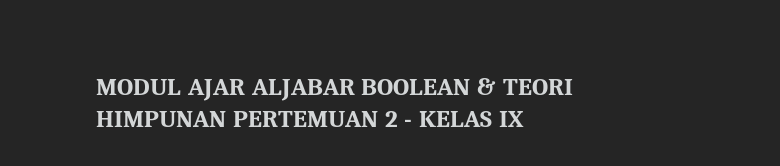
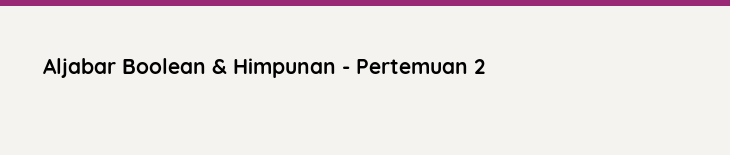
- MODUL AJAR ALJABAR BOOLEAN & TEORI HIMPUNAN PERTEMUAN 2 - KELAS IX
+ Aljabar Boolean & Himpunan - Pertemuan 2

